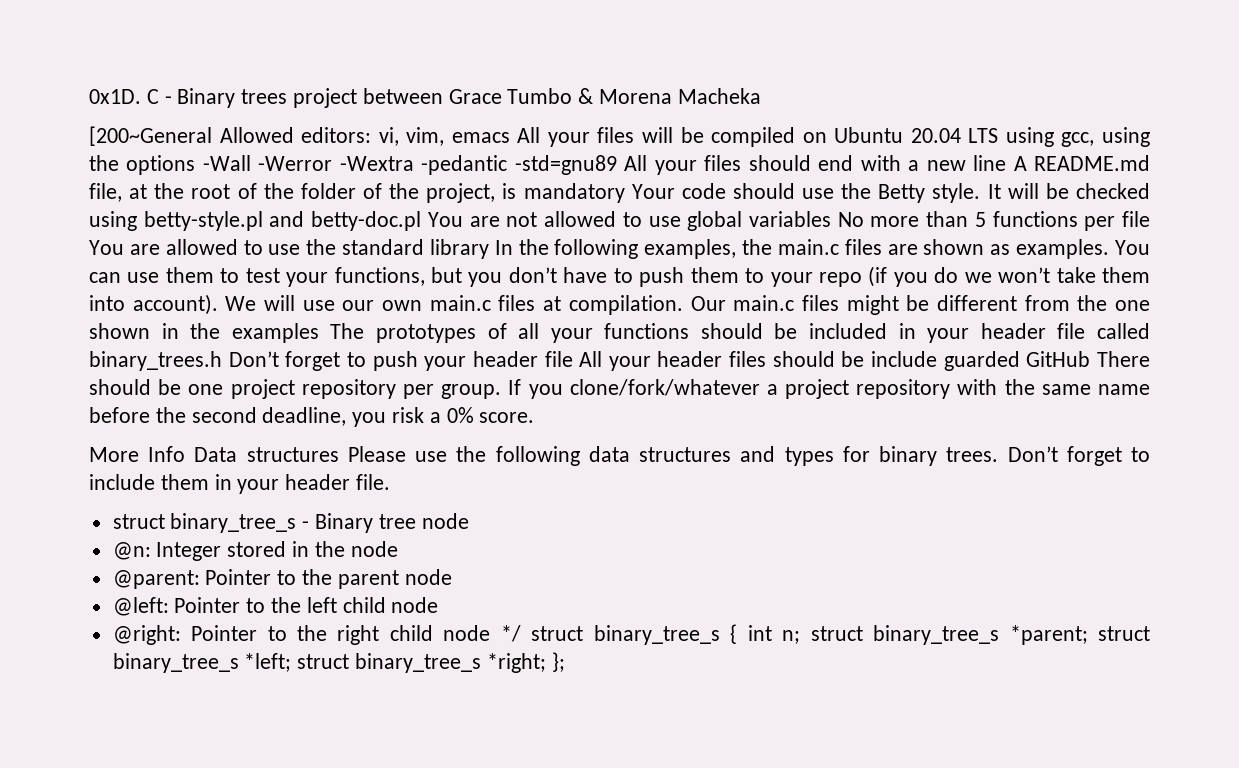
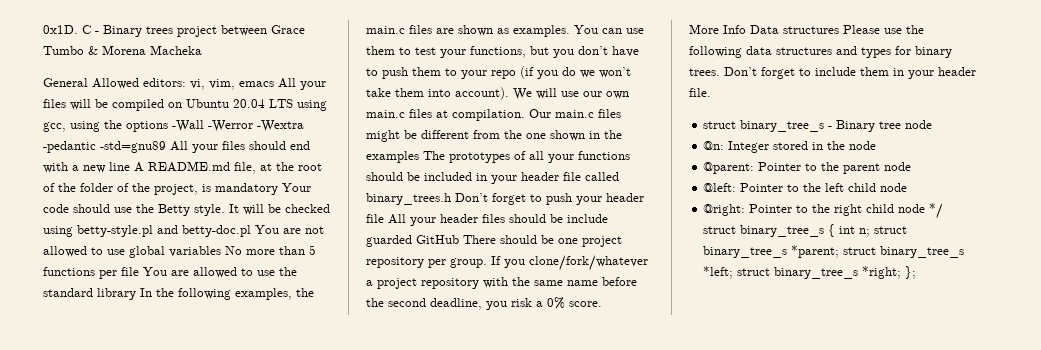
- [200~General Allowed editors: vi, vim, emacs All your files will be compiled on Ubuntu 20.04 LTS using gcc, using the options -Wall -Werror -Wextra -pedantic -std=gnu89 All your files should end with a new line A README.md file, at the root of the folder of the project, is mandatory Your code should use the Betty style.
+ General Allowed editors: vi, vim, emacs All your files will be compiled on Ubuntu 20.04 LTS using gcc, using the options -Wall -Werror -Wextra -pedantic -std=gnu89 All your files should end with a new line A README.md file, at the root of the folder of the project, is mandatory Your code should use the Betty style.

